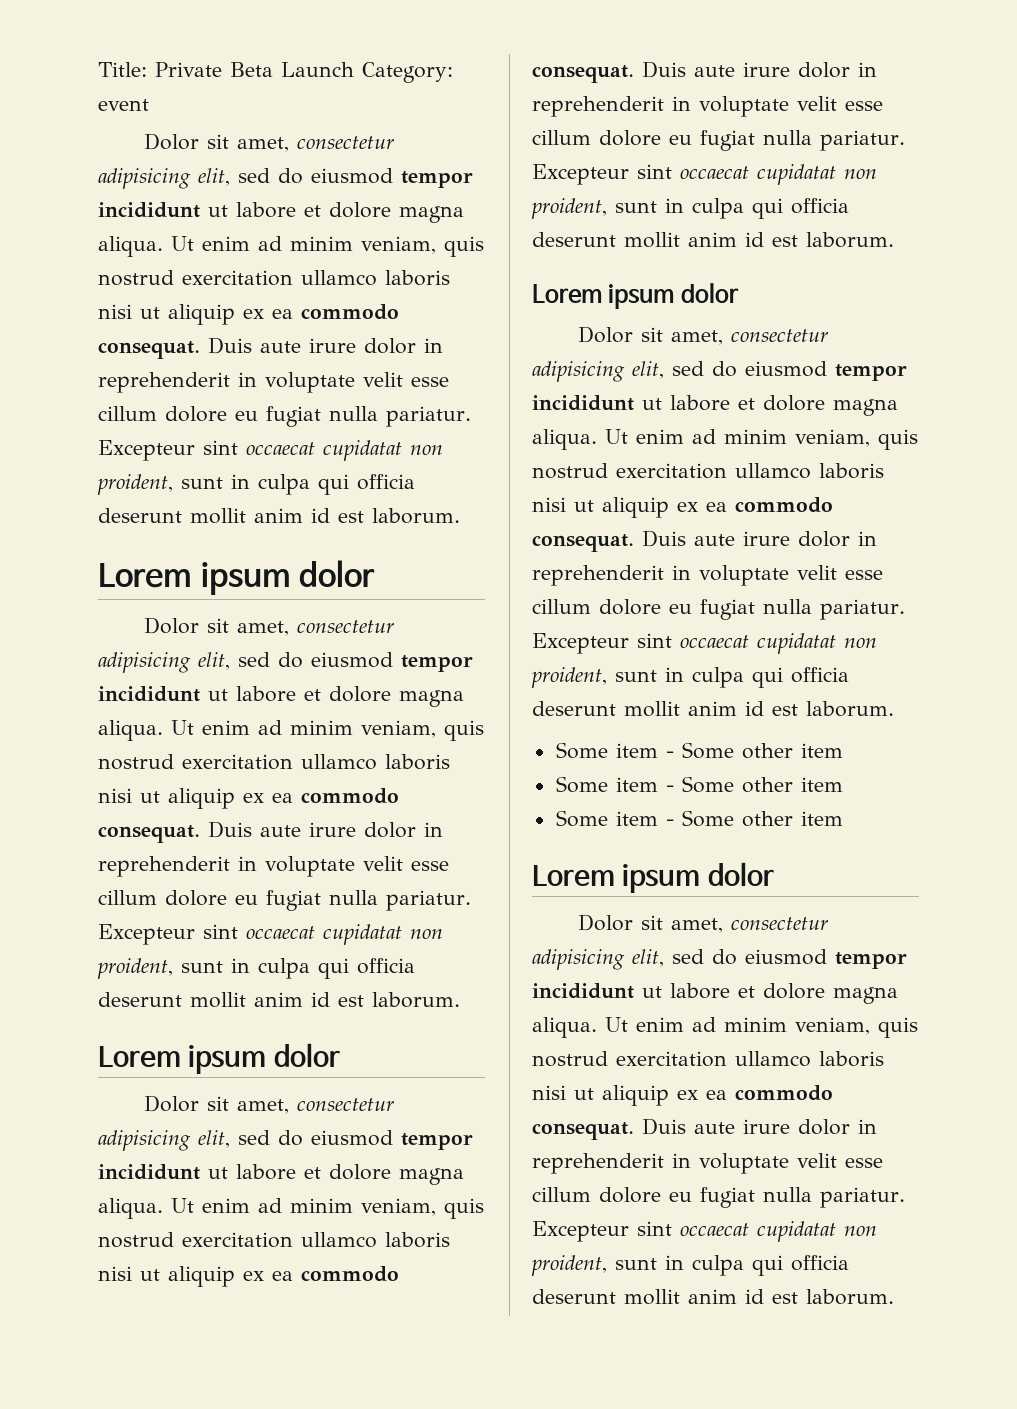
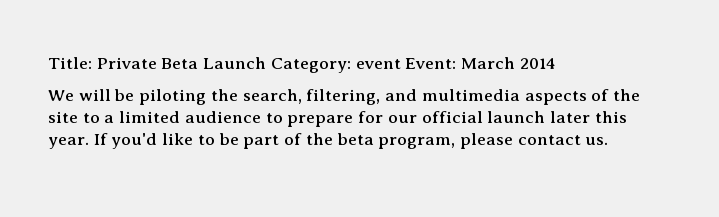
- Title: Private Beta Launch Category: event
- Dolor sit amet, consectetur adipisicing elit, sed do eiusmod tempor incididunt ut labore et dolore magna aliqua. Ut enim ad minim veniam, quis nostrud exercitation ullamco laboris nisi ut aliquip ex ea commodo consequat. Duis aute irure dolor in reprehenderit in voluptate velit esse cillum dolore eu fugiat nulla pariatur. Excepteur sint occaecat cupidatat non proident, sunt in culpa qui officia deserunt mollit anim id est laborum.
- Lorem ipsum dolor
- Dolor sit amet, consectetur adipisicing elit, sed do eiusmod tempor incididunt ut labore et dolore magna aliqua. Ut enim ad minim veniam, quis nostrud exercitation ullamco laboris nisi ut aliquip ex ea commodo consequat. Duis aute irure dolor in reprehenderit in voluptate velit esse cillum dolore eu fugiat nulla pariatur. Excepteur sint occaecat cupidatat non proident, sunt in culpa qui officia deserunt mollit anim id est laborum.
- Lorem ipsum dolor
- Dolor sit amet, consectetur adipisicing elit, sed do eiusmod tempor incididunt ut labore et dolore magna aliqua. Ut enim ad minim veniam, quis nostrud exercitation ullamco laboris nisi ut aliquip ex ea commodo consequat. Duis aute irure dolor in reprehenderit in voluptate velit esse cillum dolore eu fugiat nulla pariatur. Excepteur sint occaecat cupidatat non proident, sunt in culpa qui officia deserunt mollit anim id est laborum.
- Lorem ipsum dolor
- Dolor sit amet, consectetur adipisicing elit, sed do eiusmod tempor incididunt ut labore et dolore magna aliqua. Ut enim ad minim veniam, quis nostrud exercitation ullamco laboris nisi ut aliquip ex ea commodo consequat. Duis aute irure dolor in reprehenderit in voluptate velit esse cillum dolore eu fugiat nulla pariatur. Excepteur sint occaecat cupidatat non proident, sunt in culpa qui officia deserunt mollit anim id est laborum.
- Some item - Some other item
- Some item - Some other item
- Some item - Some other item
- Lorem ipsum dolor
- Dolor sit amet, consectetur adipisicing elit, sed do eiusmod tempor incididunt ut labore et dolore magna aliqua. Ut enim ad minim veniam, quis nostrud exercitation ullamco laboris nisi ut aliquip ex ea commodo consequat. Duis aute irure dolor in reprehenderit in voluptate velit esse cillum dolore eu fugiat nulla pariatur. Excepteur sint occaecat cupidatat non proident, sunt in culpa qui officia deserunt mollit anim id est laborum.
+ Title: Private Beta Launch Category: event Event: March 2014
+ We will be piloting the search, filtering, and multimedia aspects of the site to a limited audience to prepare for our official launch later this year. If you'd like to be part of the beta program, please contact us.

